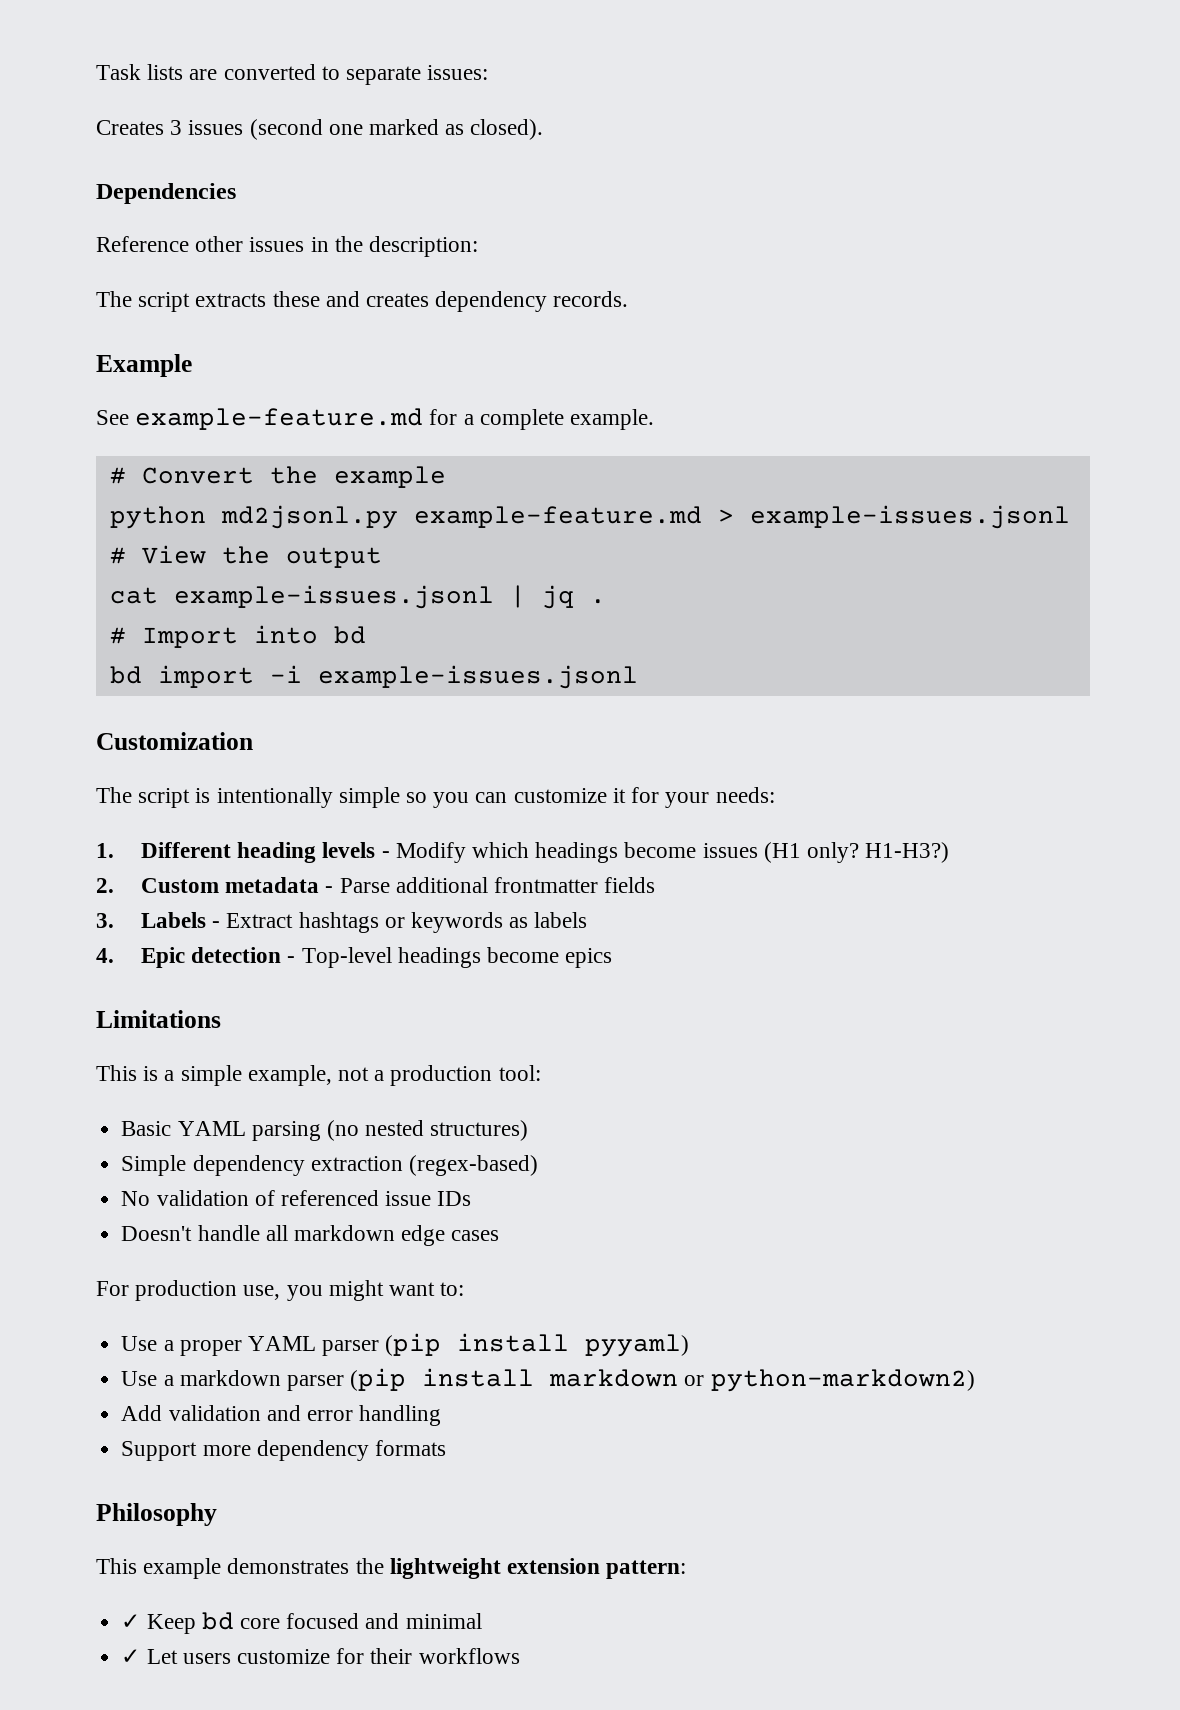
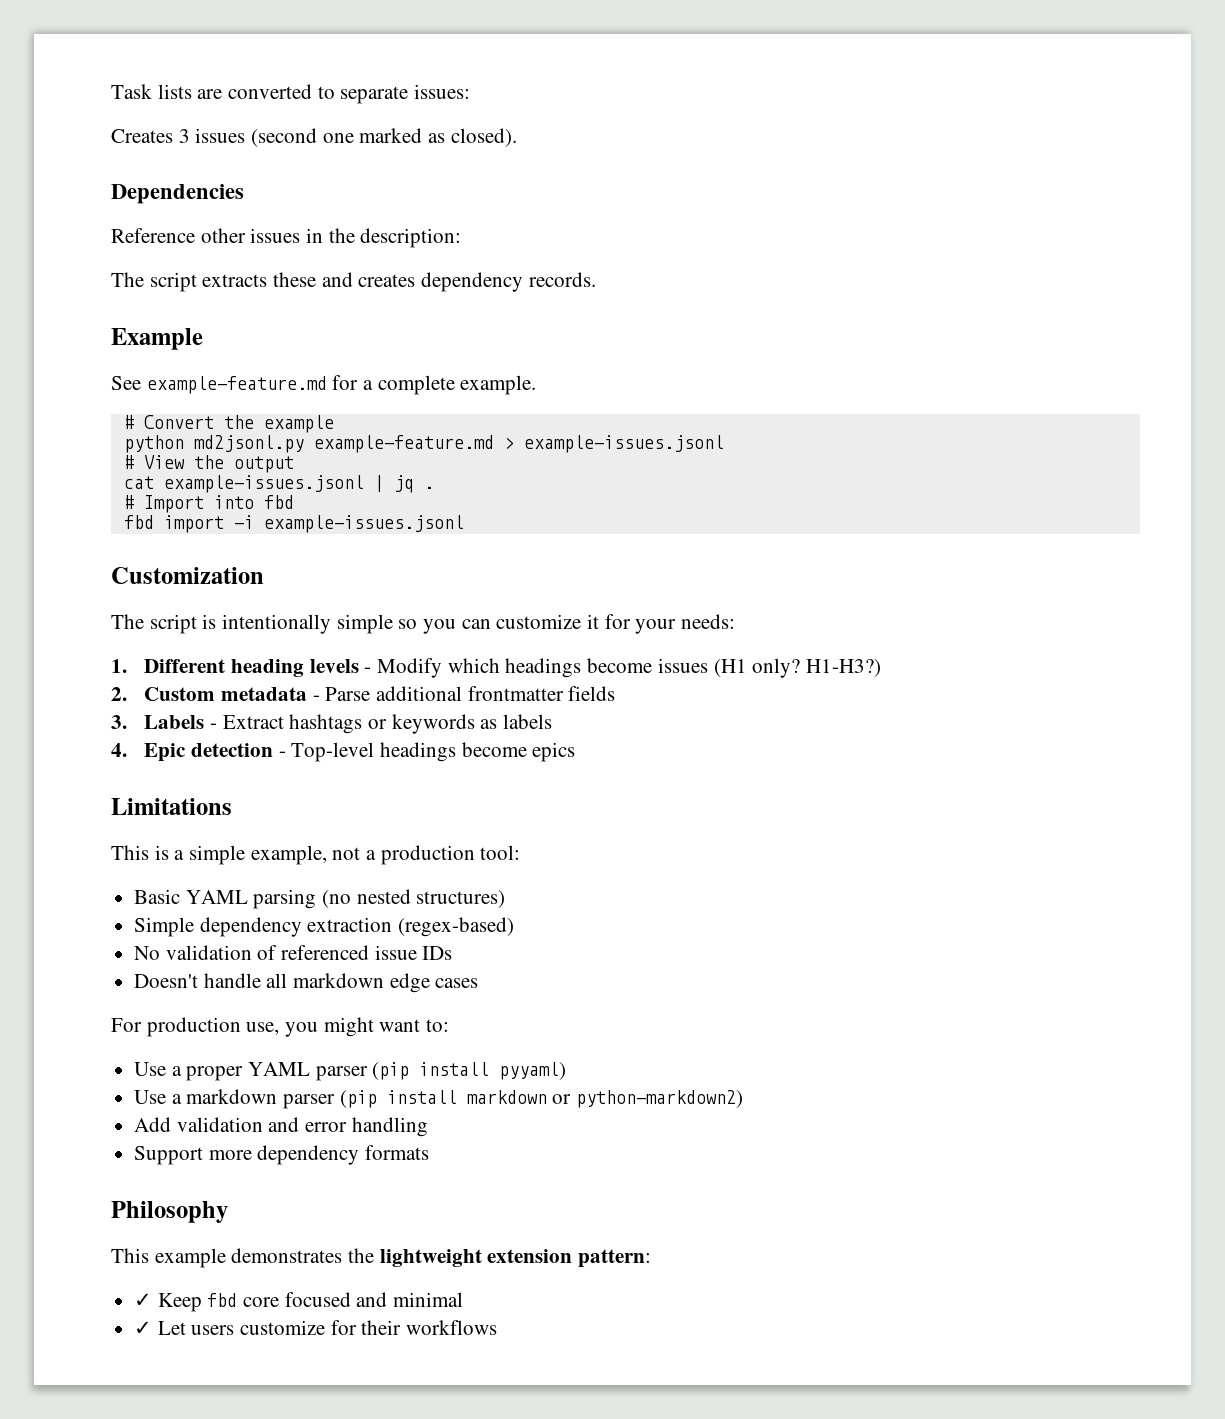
- # Import into bd
- bd import -i example-issues.jsonl
+ # Import into fbd
+ fbd import -i example-issues.jsonl
- ✓ Keep bd core focused and minimal
+ ✓ Keep fbd core focused and minimal

